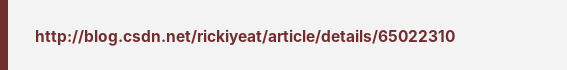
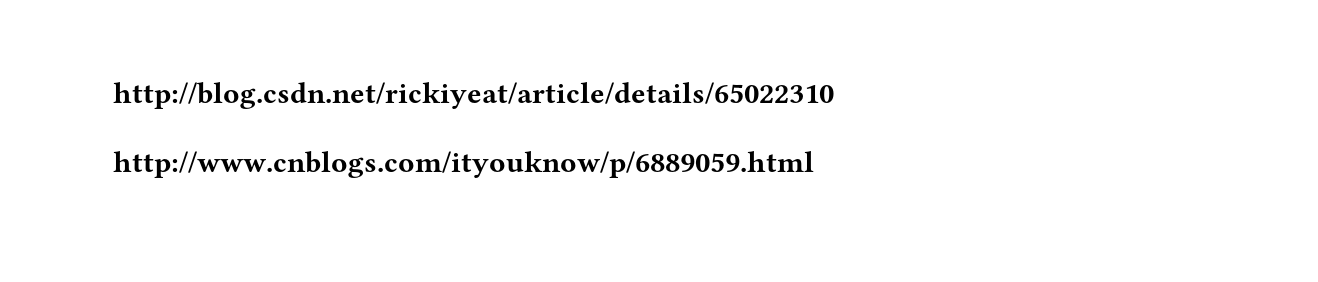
+ http://www.cnblogs.com/ityouknow/p/6889059.html

